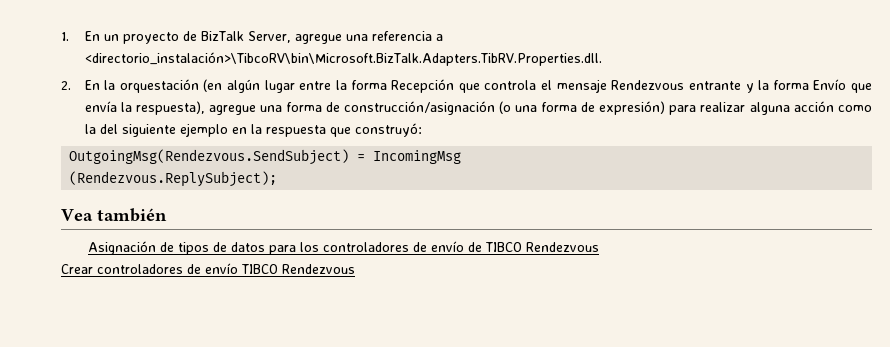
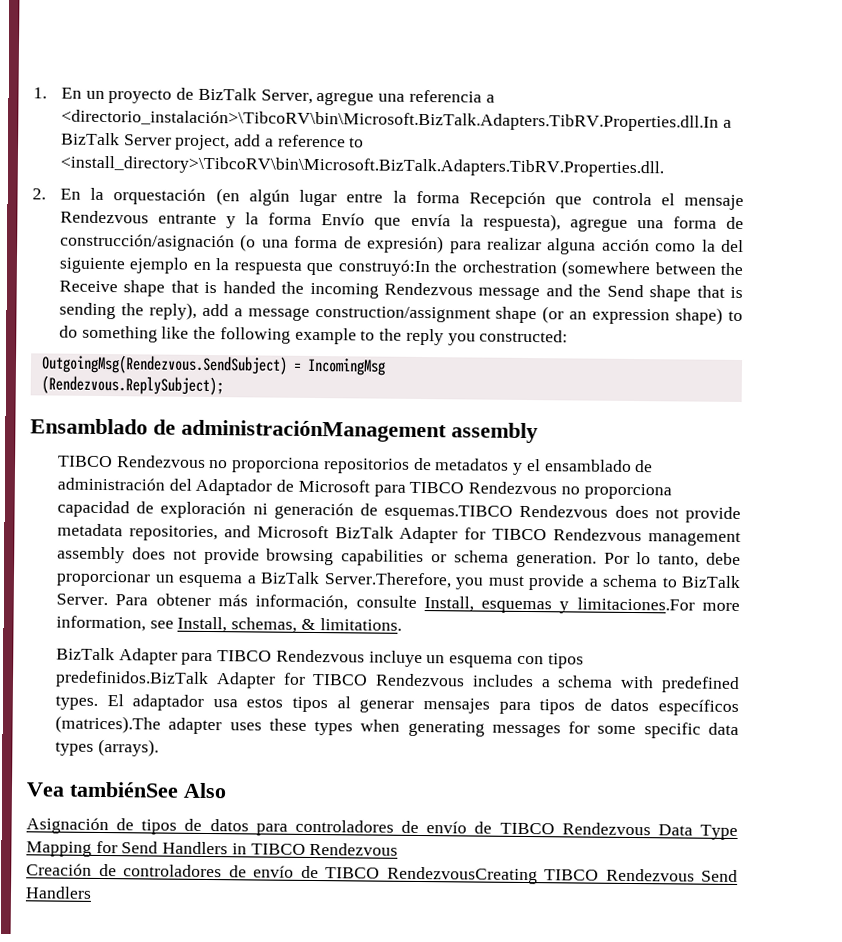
- 1. En un proyecto de BizTalk Server, agregue una referencia a <directorio_instalación>\TibcoRV\bin\Microsoft.BizTalk.Adapters.TibRV.Properties.dll.
+ 1. En un proyecto de BizTalk Server, agregue una referencia a <directorio_instalación>\TibcoRV\bin\Microsoft.BizTalk.Adapters.TibRV.Properties.dll.In a BizTalk Server project, add a reference to <install_directory>\TibcoRV\bin\Microsoft.BizTalk.Adapters.TibRV.Properties.dll.
- 2. En la orquestación (en algún lugar entre la forma Recepción que controla el mensaje Rendezvous entrante y la forma Envío que envía la respuesta), agregue una forma de construcción/asignación (o una forma de expresión) para realizar alguna acción como la del siguiente ejemplo en la respuesta que construyó:
+ 2. En la orquestación (en algún lugar entre la forma Recepción que controla el mensaje Rendezvous entrante y la forma Envío que envía la respuesta), agregue una forma de construcción/asignación (o una forma de expresión) para realizar alguna acción como la del siguiente ejemplo en la respuesta que construyó:In the orchestration (somewhere between the Receive shape that is handed the incoming Rendezvous message and the Send shape that is sending the reply), add a message construction/assignment shape (or an expression shape) to do something like the following example to the reply you constructed:
  OutgoingMsg(Rendezvous.SendSubject) = IncomingMsg
  (Rendezvous.ReplySubject);
+ Ensamblado de administraciónManagement assembly
+ TIBCO Rendezvous no proporciona repositorios de metadatos y el ensamblado de administración del Adaptador de Microsoft para TIBCO Rendezvous no proporciona capacidad de exploración ni generación de esquemas.TIBCO Rendezvous does not provide metadata repositories, and Microsoft BizTalk Adapter for TIBCO Rendezvous management assembly does not provide browsing capabilities or schema generation. Por lo tanto, debe proporcionar un esquema a BizTalk Server.Therefore, you must provide a schema to BizTalk Server. Para obtener más información, consulte Install, esquemas y limitaciones.For more information, see Install, schemas, & limitations.
+ BizTalk Adapter para TIBCO Rendezvous incluye un esquema con tipos predefinidos.BizTalk Adapter for TIBCO Rendezvous includes a schema with predefined types. El adaptador usa estos tipos al generar mensajes para tipos de datos específicos (matrices).The adapter uses these types when generating messages for some specific data types (arrays).
- Vea también
+ Vea tambiénSee Also
- Asignación de tipos de datos para los controladores de envío de TIBCO Rendezvous
- Crear controladores de envío TIBCO Rendezvous
+ Asignación de tipos de datos para controladores de envío de TIBCO Rendezvous Data Type Mapping for Send Handlers in TIBCO Rendezvous
+ Creación de controladores de envío de TIBCO RendezvousCreating TIBCO Rendezvous Send Handlers

